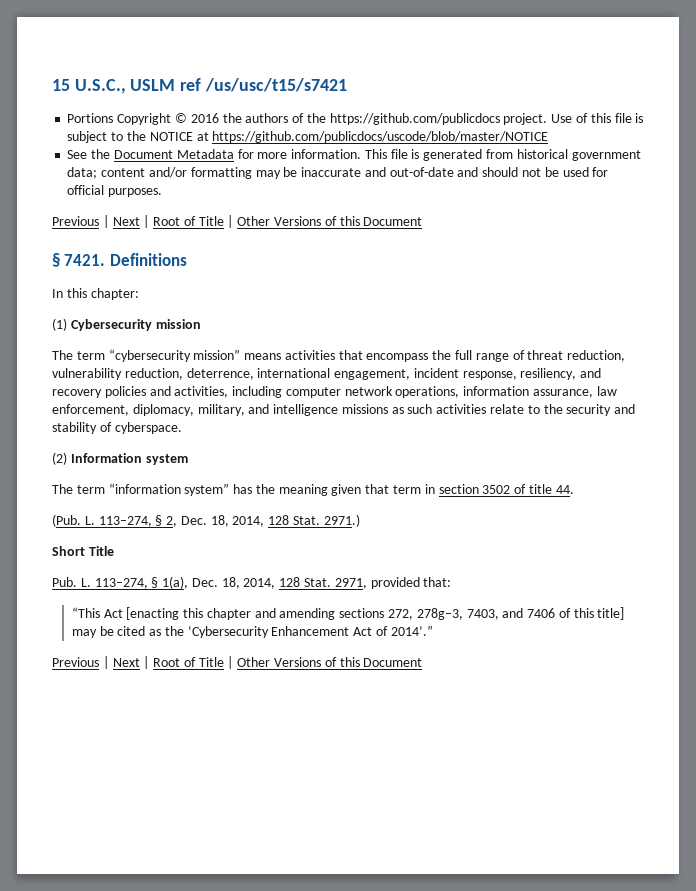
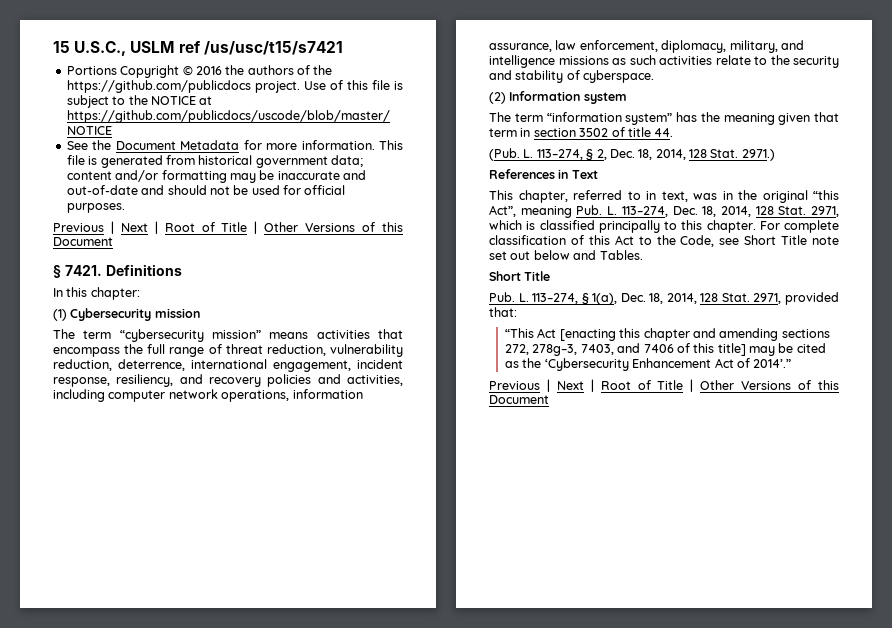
+ References in Text
+ This chapter, referred to in text, was in the original “this Act”, meaning Pub. L. 113–274, Dec. 18, 2014, 128 Stat. 2971, which is classified principally to this chapter. For complete classification of this Act to the Code, see Short Title note set out below and Tables.

